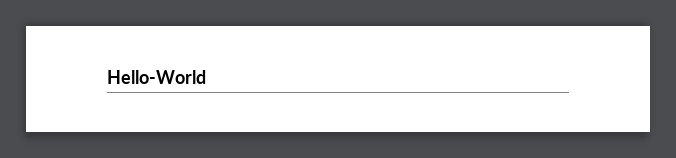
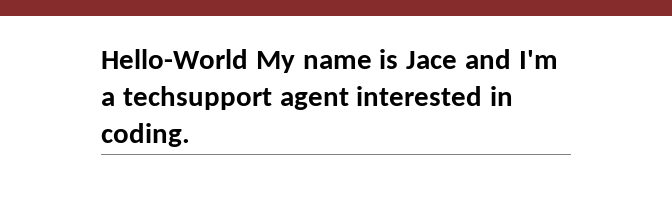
- Hello-World
+ Hello-World My name is Jace and I'm a techsupport agent interested in coding.

